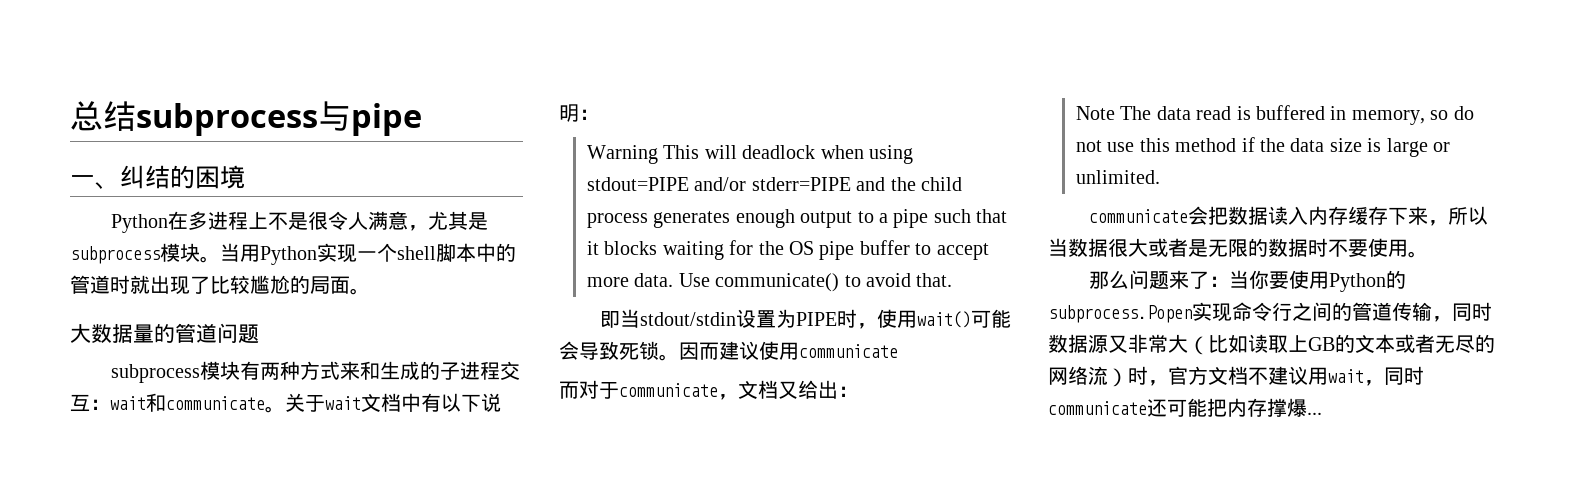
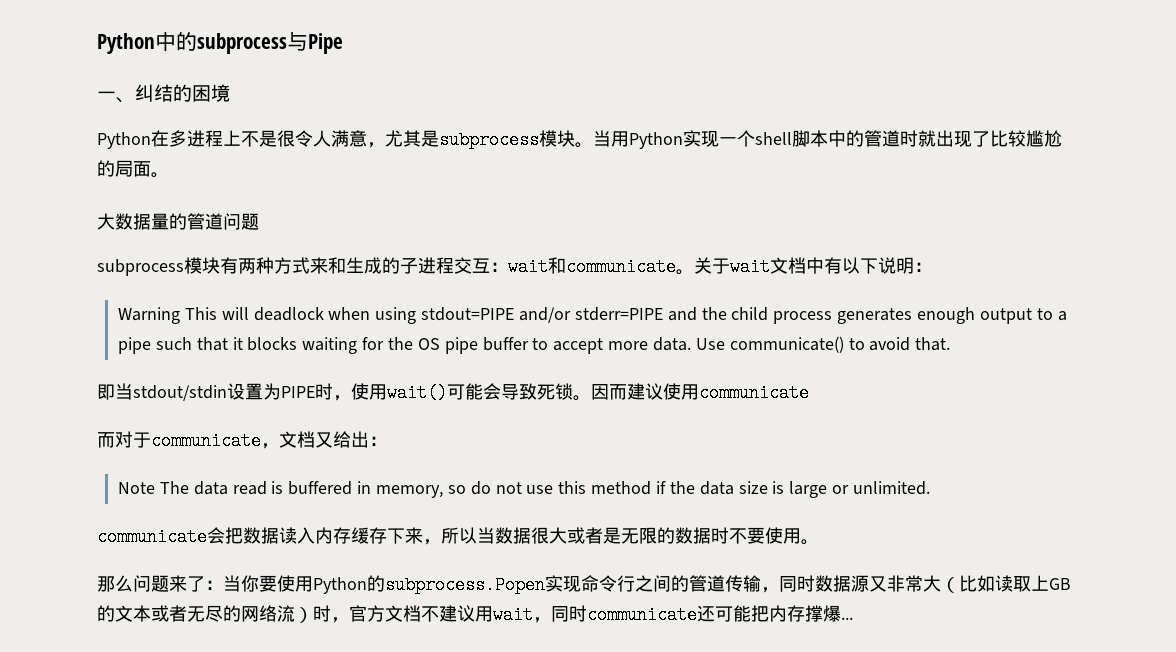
- 总结subprocess与pipe
+ Python中的subprocess与Pipe

